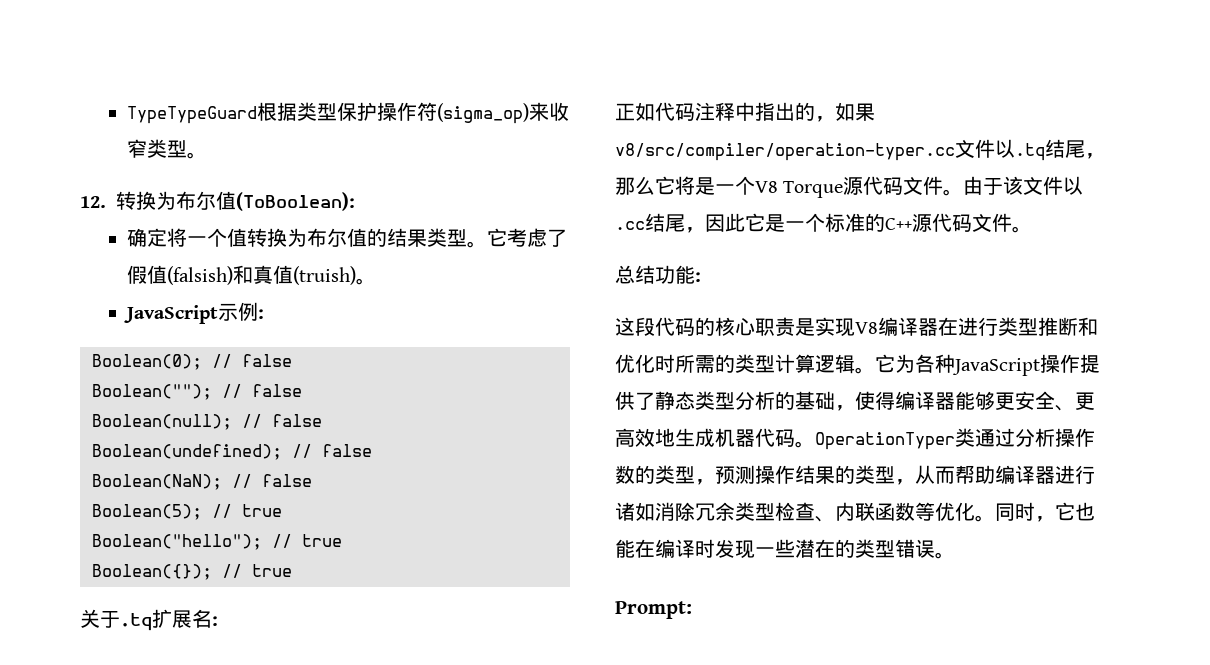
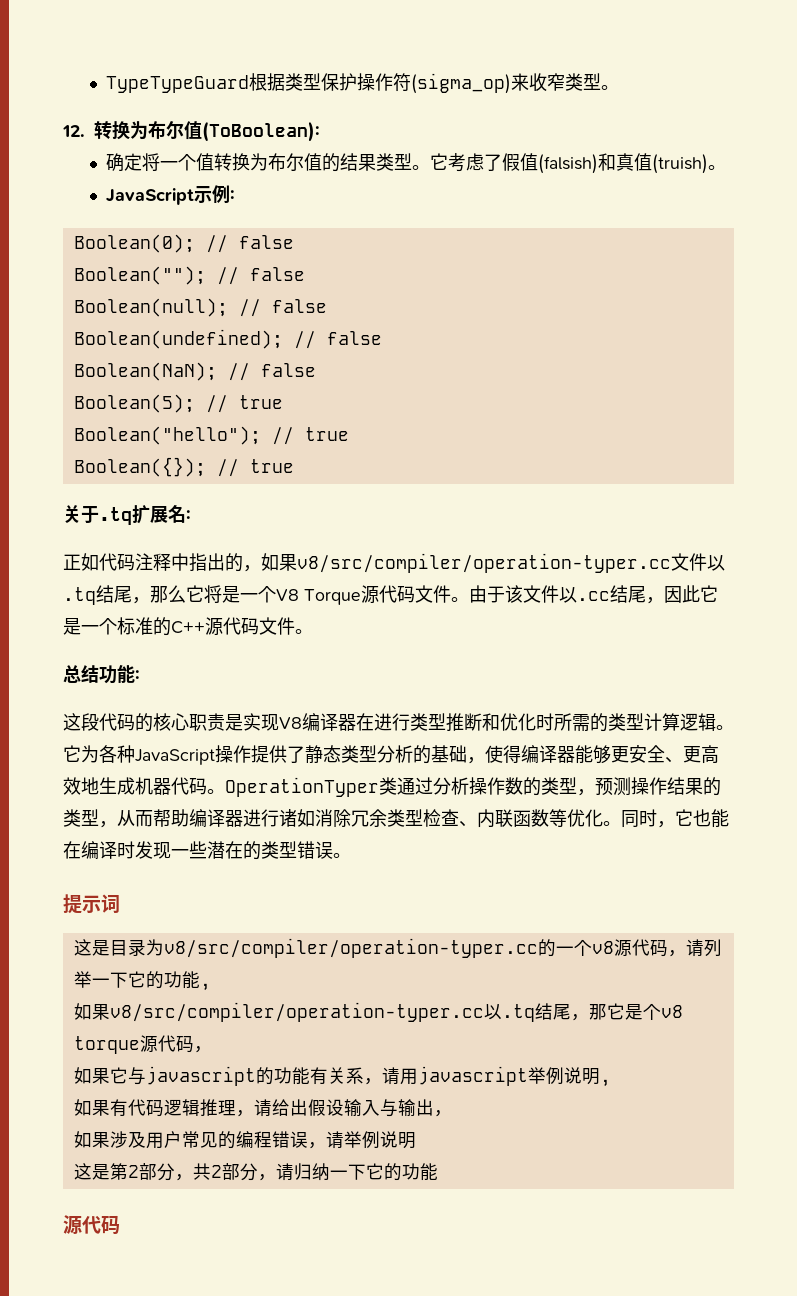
- Prompt:
+ 提示词
+ 这是目录为v8/src/compiler/operation-typer.cc的一个v8源代码，请列举一下它的功能,
+ 如果v8/src/compiler/operation-typer.cc以.tq结尾，那它是个v8 torque源代码，
+ 如果它与javascript的功能有关系，请用javascript举例说明,
+ 如果有代码逻辑推理，请给出假设输入与输出，
+ 如果涉及用户常见的编程错误，请举例说明
+ 这是第2部分，共2部分，请归纳一下它的功能
+ 源代码

